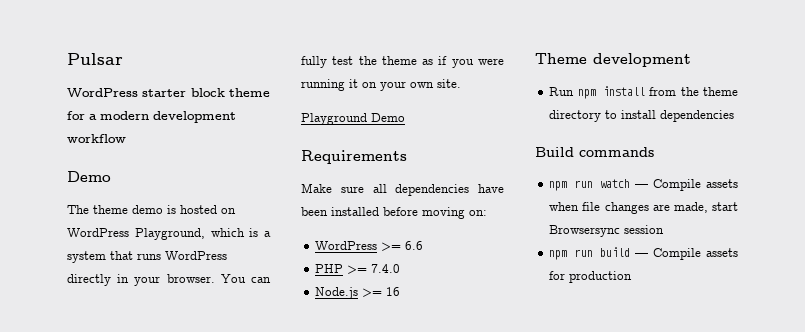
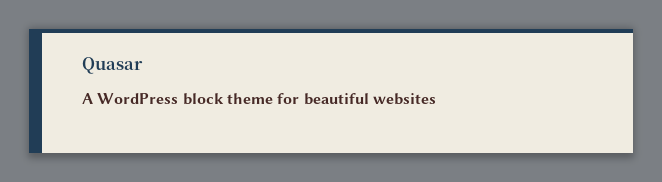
- Pulsar
- WordPress starter block theme for a modern development workflow
- Demo
- The theme demo is hosted on WordPress Playground, which is a system that runs WordPress directly in your browser. You can fully test the theme as if you were running it on your own site.
- Playground Demo
- Requirements
- Make sure all dependencies have been installed before moving on:
- WordPress >= 6.6
- PHP >= 7.4.0
- Node.js >= 16
- Theme development
- Run npm install from the theme directory to install dependencies
- Build commands
- npm run watch — Compile assets when file changes are made, start Browsersync session
- npm run build — Compile assets for production
+ Quasar
+ A WordPress block theme for beautiful websites

